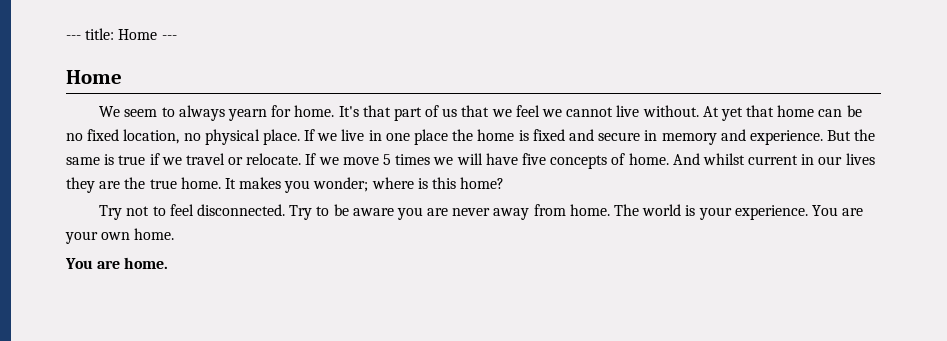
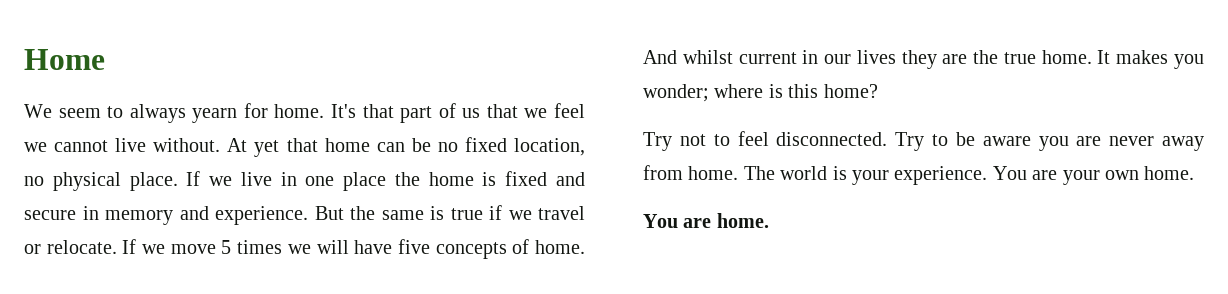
- --- title: Home ---

